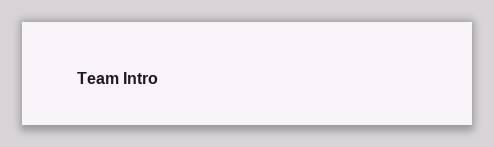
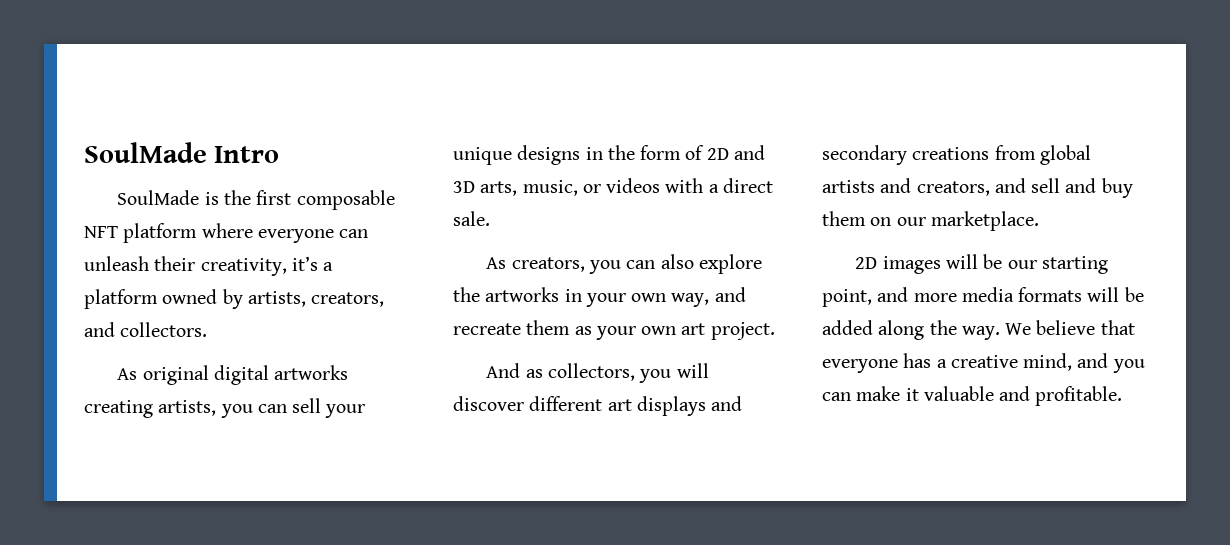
- Team Intro
+ SoulMade Intro
+ SoulMade is the first composable NFT platform where everyone can unleash their creativity, it’s a platform owned by artists, creators, and collectors.
+ As original digital artworks creating artists, you can sell your unique designs in the form of 2D and 3D arts, music, or videos with a direct sale.
+ As creators, you can also explore the artworks in your own way, and recreate them as your own art project.
+ And as collectors, you will discover different art displays and secondary creations from global artists and creators, and sell and buy them on our marketplace.
+ 2D images will be our starting point, and more media formats will be added along the way. We believe that everyone has a creative mind, and you can make it valuable and profitable.

